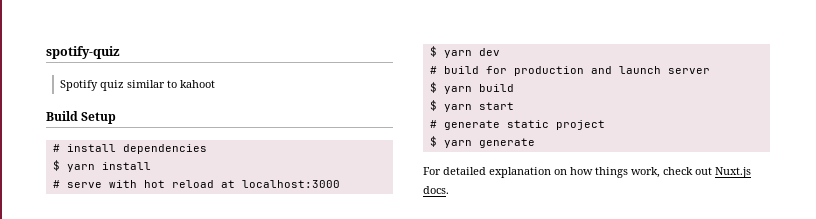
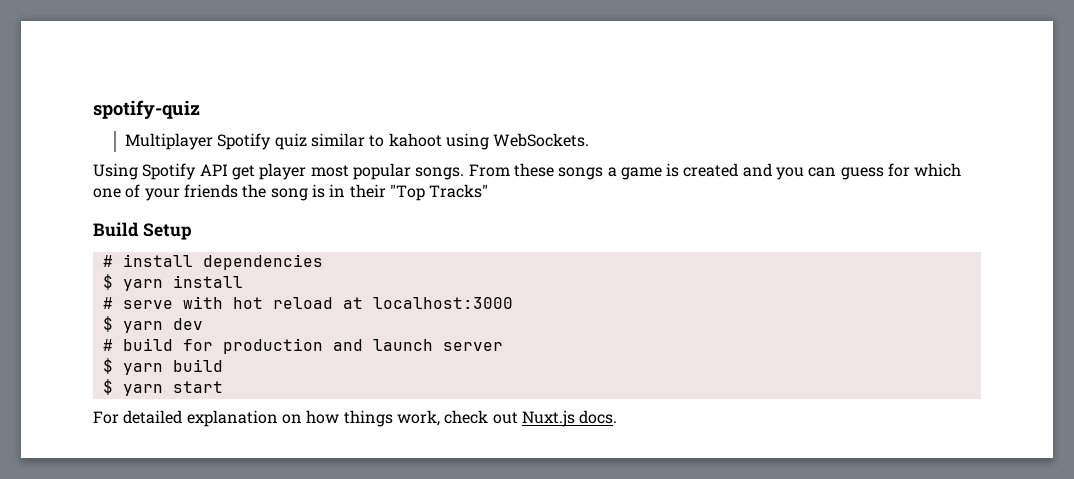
- Spotify quiz similar to kahoot
+ Multiplayer Spotify quiz similar to kahoot using WebSockets.
+ Using Spotify API get player most popular songs. From these songs a game is created and you can guess for which one of your friends the song is in their "Top Tracks"
- # generate static project
- $ yarn generate

